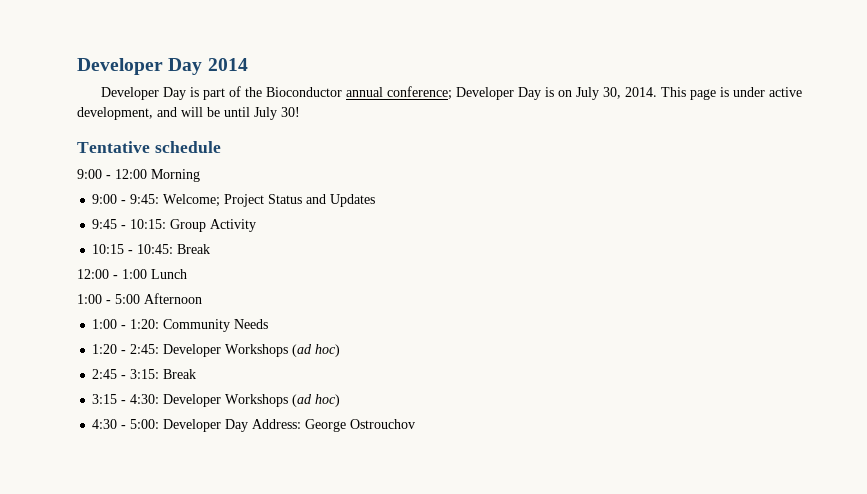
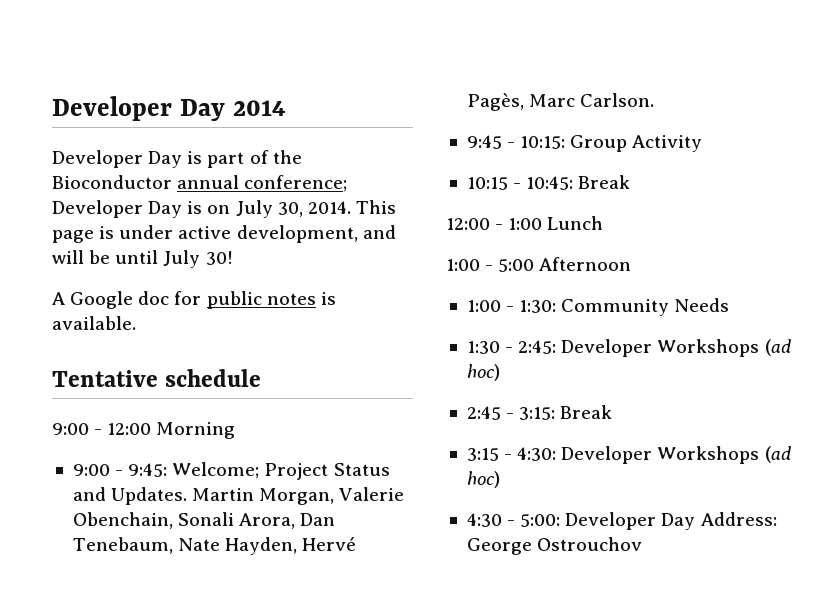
+ A Google doc for public notes is available.
- 9:00 - 9:45: Welcome; Project Status and Updates
+ 9:00 - 9:45: Welcome; Project Status and Updates. Martin Morgan, Valerie Obenchain, Sonali Arora, Dan Tenebaum, Nate Hayden, Hervé Pagès, Marc Carlson.
- 1:00 - 1:20: Community Needs
+ 1:00 - 1:30: Community Needs
- 1:20 - 2:45: Developer Workshops (ad hoc)
+ 1:30 - 2:45: Developer Workshops (ad hoc)

